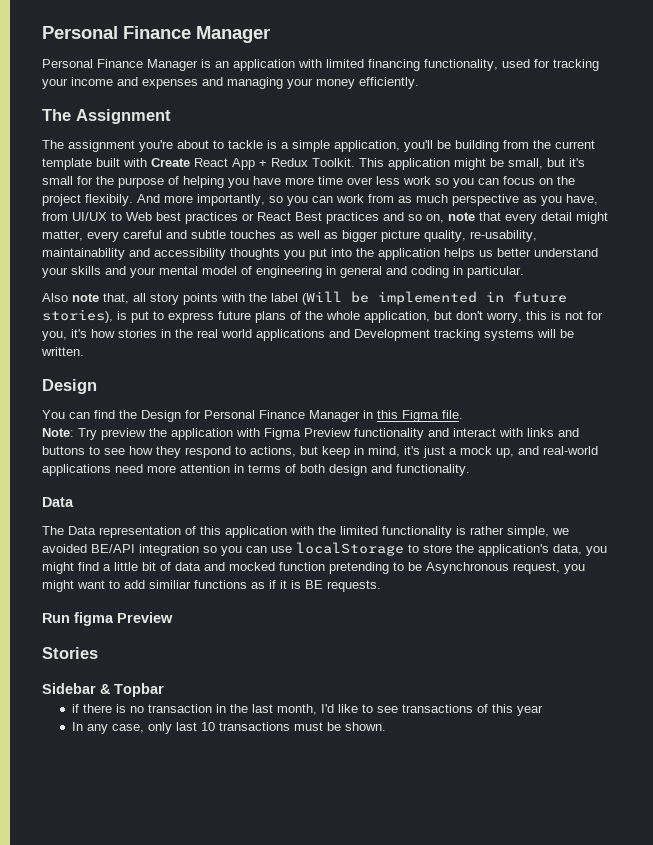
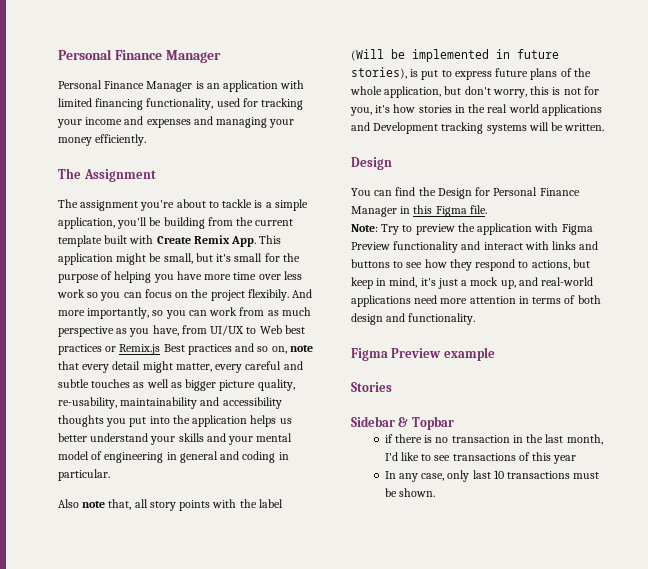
- The assignment you're about to tackle is a simple application, you'll be building from the current template built with Create React App + Redux Toolkit. This application might be small, but it's small for the purpose of helping you have more time over less work so you can focus on the project flexibily.
+ The assignment you're about to tackle is a simple application, you'll be building from the current template built with Create Remix App. This application might be small, but it's small for the purpose of helping you have more time over less work so you can focus on the project flexibily.
- And more importantly, so you can work from as much perspective as you have, from UI/UX to Web best practices or React Best practices and so on, note that every detail might matter, every careful and subtle touches as well as bigger picture quality, re-usability, maintainability and accessibility thoughts you put into the application helps us better understand your skills and your mental model of engineering in general and coding in particular.
+ And more importantly, so you can work from as much perspective as you have, from UI/UX to Web best practices or Remix.js Best practices and so on, note that every detail might matter, every careful and subtle touches as well as bigger picture quality, re-usability, maintainability and accessibility thoughts you put into the application helps us better understand your skills and your mental model of engineering in general and coding in particular.
- Note: Try preview the application with Figma Preview functionality and interact with links and buttons to see how they respond to actions, but keep in mind, it's just a mock up, and real-world applications need more attention in terms of both design and functionality.
- Data
- The Data representation of this application with the limited functionality is rather simple, we avoided BE/API integration so you can use localStorage to store the application's data, you might find a little bit of data and mocked function pretending to be Asynchronous request, you might want to add similiar functions as if it is BE requests.
- Run figma Preview
+ Note: Try to preview the application with Figma Preview functionality and interact with links and buttons to see how they respond to actions, but keep in mind, it's just a mock up, and real-world applications need more attention in terms of both design and functionality.
+ Figma Preview example

